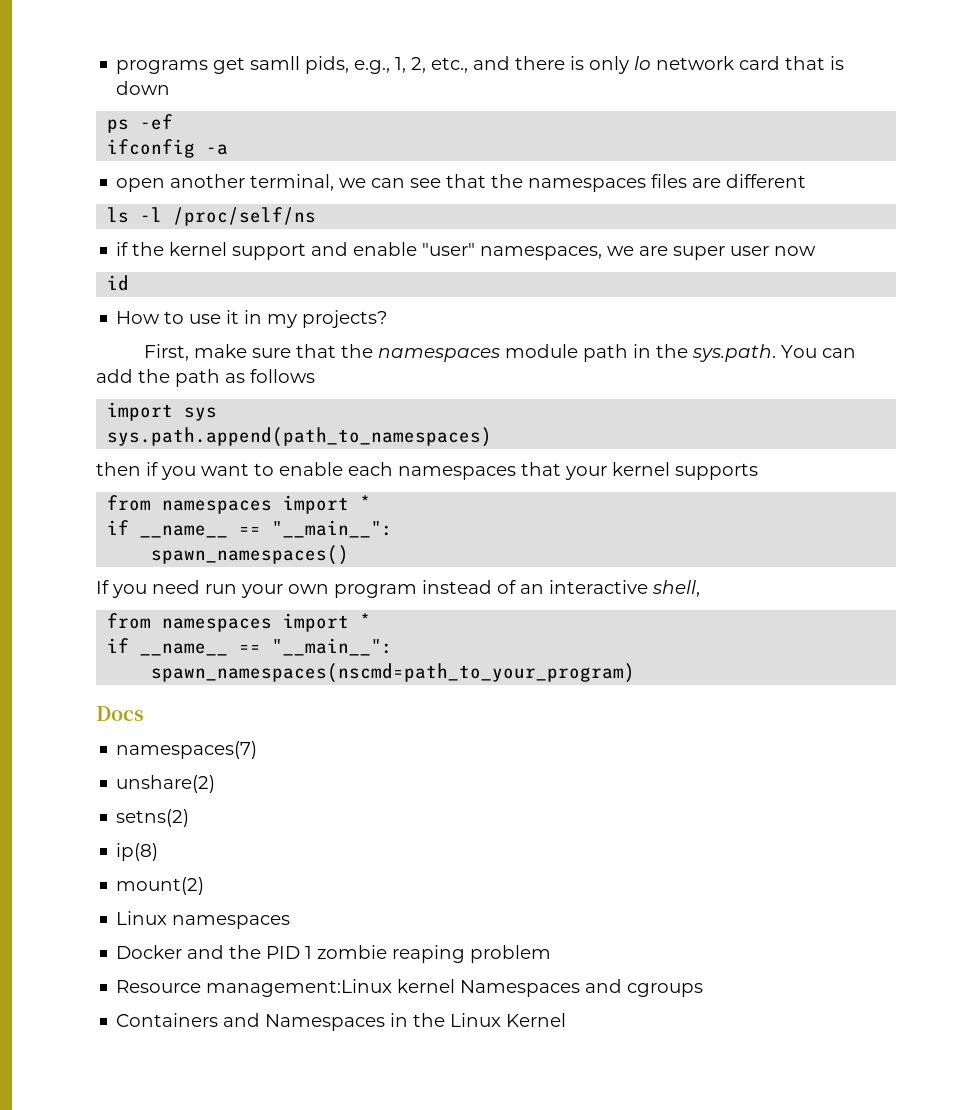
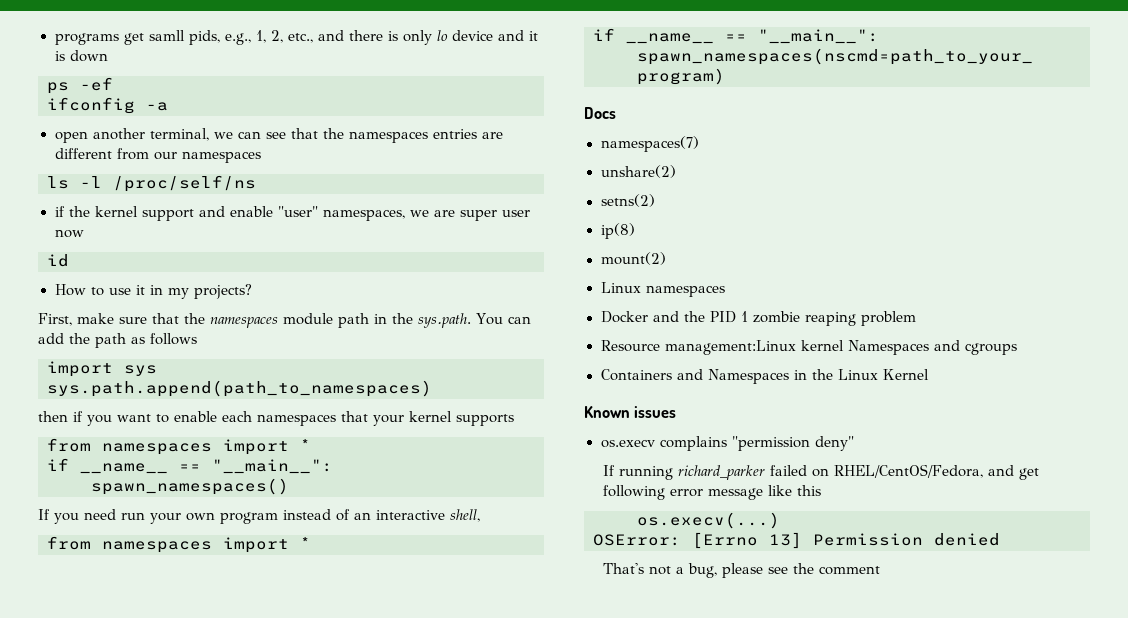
- programs get samll pids, e.g., 1, 2, etc., and there is only lo network card that is down
+ programs get samll pids, e.g., 1, 2, etc., and there is only lo device and it is down
- open another terminal, we can see that the namespaces files are different
+ open another terminal, we can see that the namespaces entries are different from our namespaces
+ Known issues
+ os.execv complains "permission deny"
+ If running richard_parker failed on RHEL/CentOS/Fedora, and get following error message like this
+ os.execv(...)
+ OSError: [Errno 13] Permission denied
+ That's not a bug, please see the comment

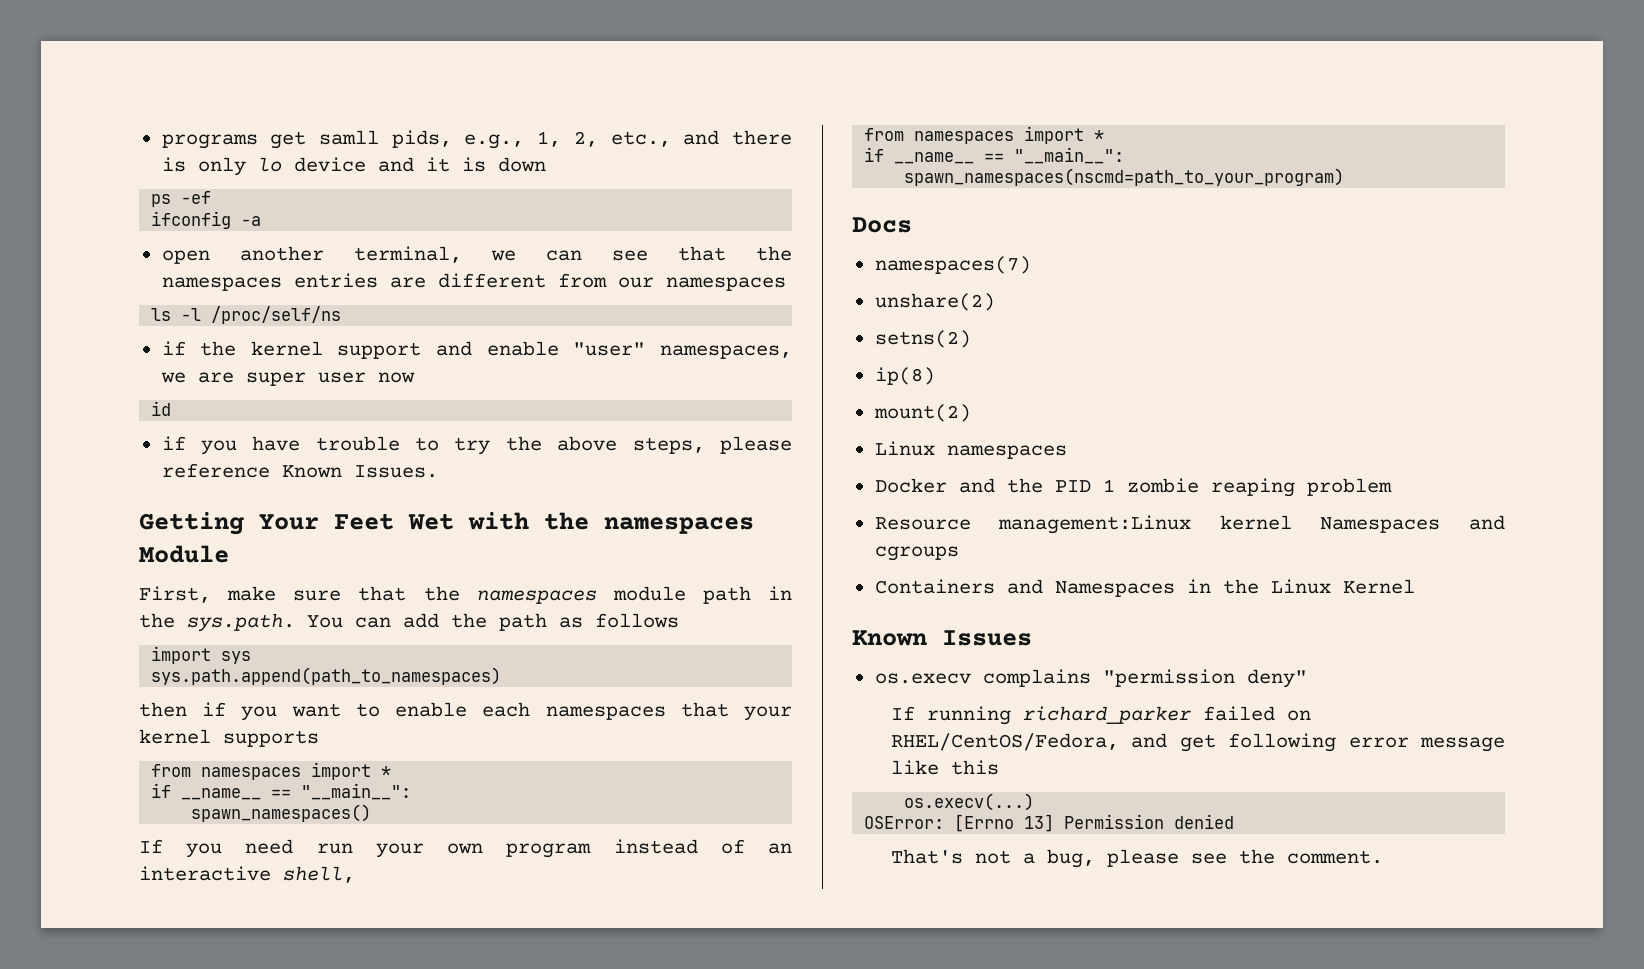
- How to use it in my projects?
+ if you have trouble to try the above steps, please reference Known Issues.
+ Getting Your Feet Wet with the namespaces Module
- Known issues
+ Known Issues
- That's not a bug, please see the comment
+ That's not a bug, please see the comment.

